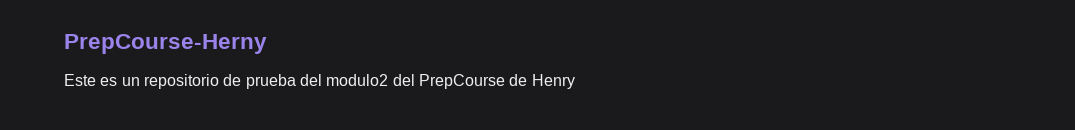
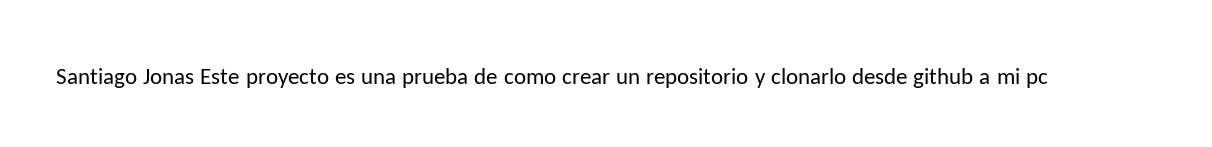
- PrepCourse-Herny
- Este es un repositorio de prueba del modulo2 del PrepCourse de Henry
+ Santiago Jonas Este proyecto es una prueba de como crear un repositorio y clonarlo desde github a mi pc

